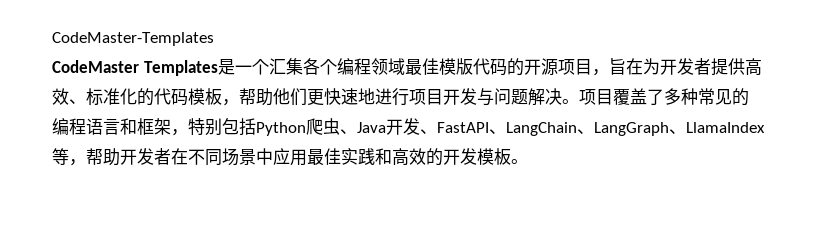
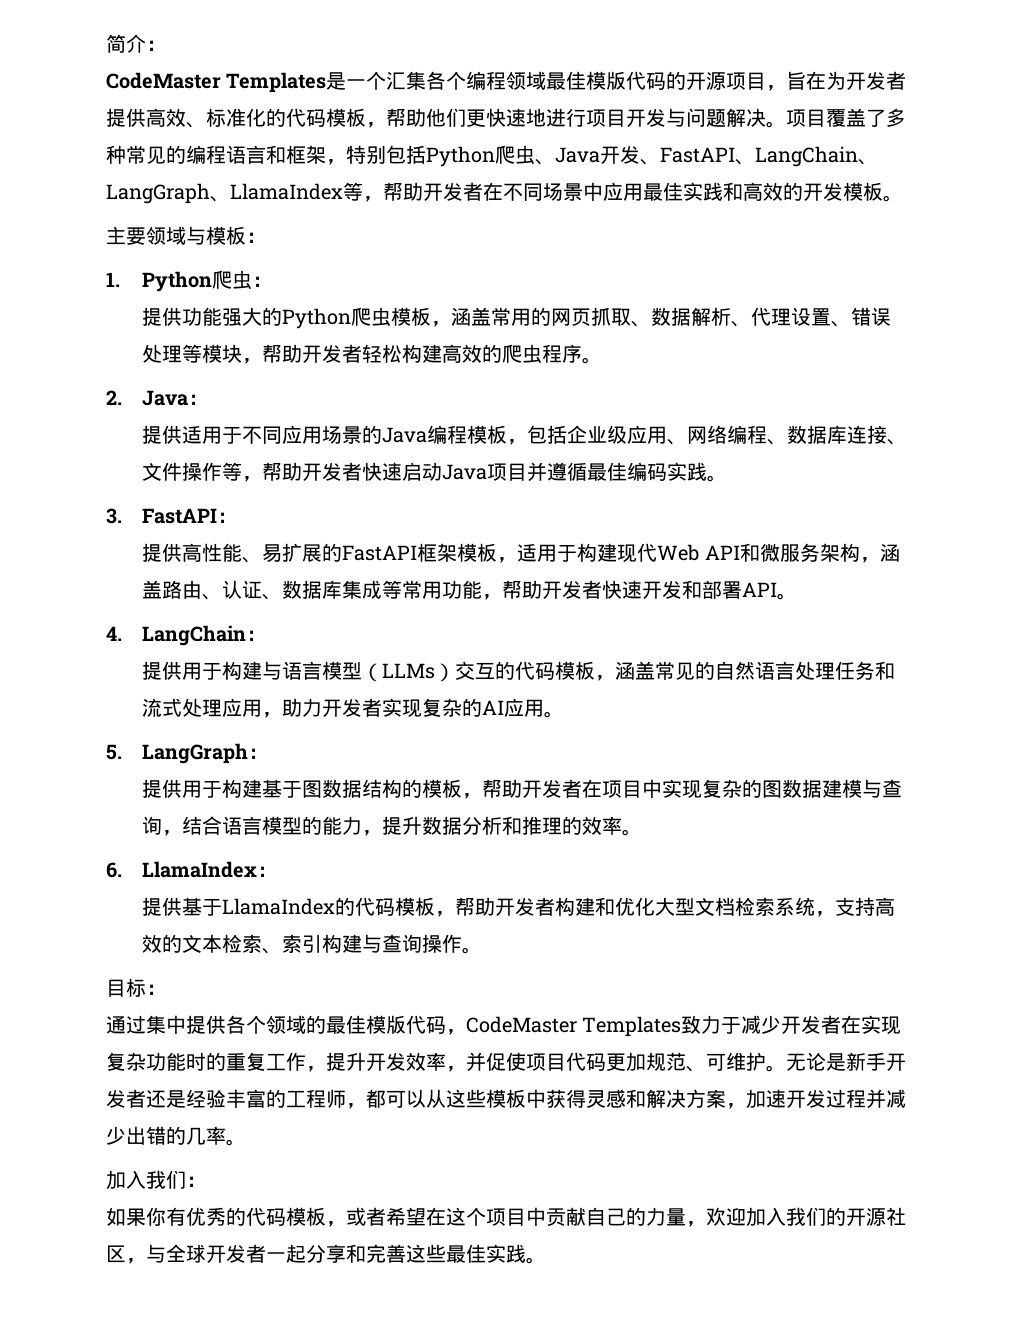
- CodeMaster-Templates
+ 简介：
+ 主要领域与模板：
+ 1. Python爬虫：
+ 提供功能强大的Python爬虫模板，涵盖常用的网页抓取、数据解析、代理设置、错误处理等模块，帮助开发者轻松构建高效的爬虫程序。
+ 2. Java：
+ 提供适用于不同应用场景的Java编程模板，包括企业级应用、网络编程、数据库连接、文件操作等，帮助开发者快速启动Java项目并遵循最佳编码实践。
+ 3. FastAPI：
+ 提供高性能、易扩展的FastAPI框架模板，适用于构建现代Web API和微服务架构，涵盖路由、认证、数据库集成等常用功能，帮助开发者快速开发和部署API。
+ 4. LangChain：
+ 提供用于构建与语言模型（LLMs）交互的代码模板，涵盖常见的自然语言处理任务和流式处理应用，助力开发者实现复杂的AI应用。
+ 5. LangGraph：
+ 提供用于构建基于图数据结构的模板，帮助开发者在项目中实现复杂的图数据建模与查询，结合语言模型的能力，提升数据分析和推理的效率。
+ 6. LlamaIndex：
+ 提供基于LlamaIndex的代码模板，帮助开发者构建和优化大型文档检索系统，支持高效的文本检索、索引构建与查询操作。
+ 目标：
+ 通过集中提供各个领域的最佳模版代码，CodeMaster Templates致力于减少开发者在实现复杂功能时的重复工作，提升开发效率，并促使项目代码更加规范、可维护。无论是新手开发者还是经验丰富的工程师，都可以从这些模板中获得灵感和解决方案，加速开发过程并减少出错的几率。
+ 加入我们：
+ 如果你有优秀的代码模板，或者希望在这个项目中贡献自己的力量，欢迎加入我们的开源社区，与全球开发者一起分享和完善这些最佳实践。

